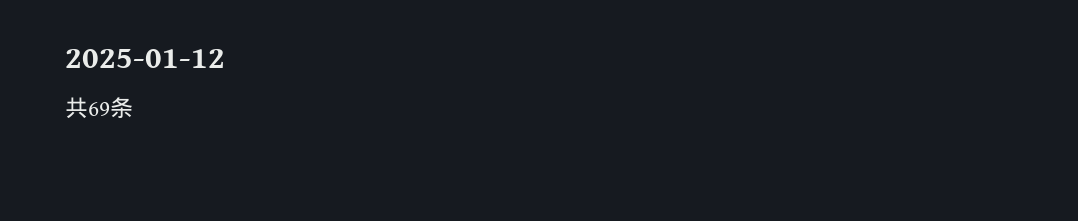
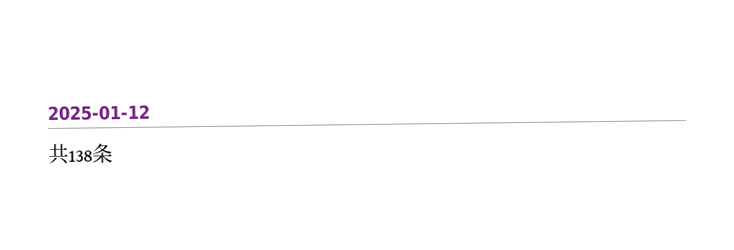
- 共69条
+ 共138条

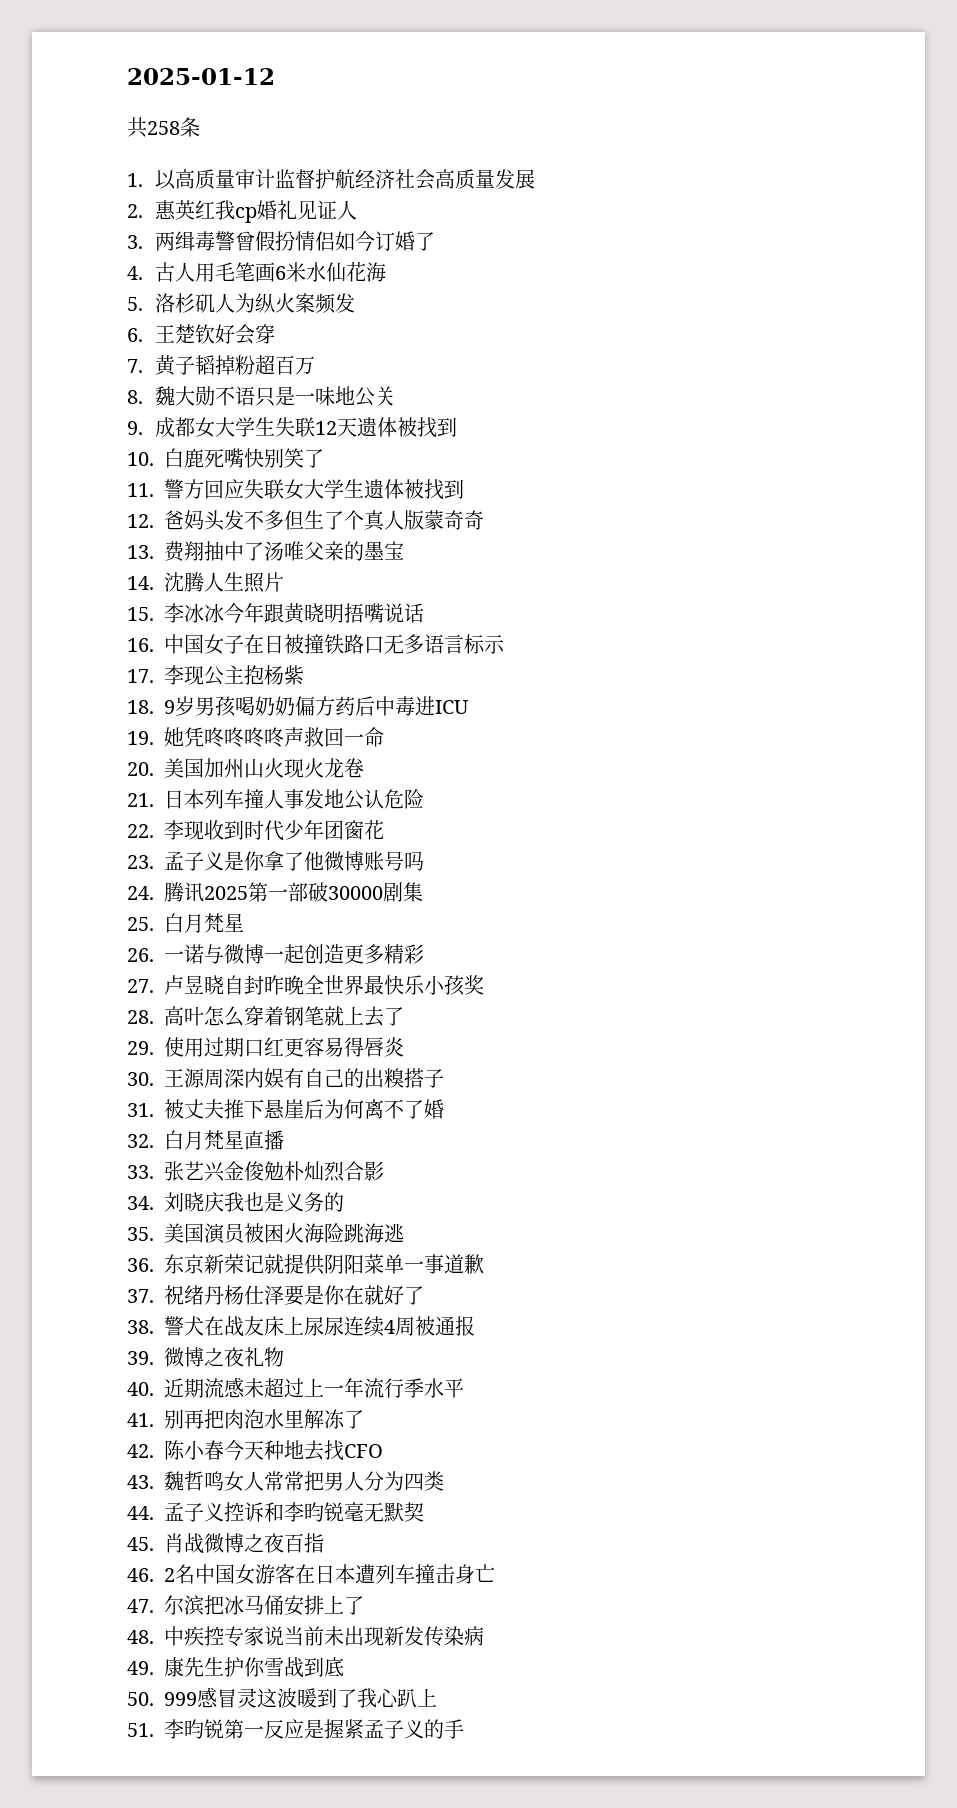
- 共138条
+ 共258条
+ 1.以高质量审计监督护航经济社会高质量发展
+ 2.惠英红我cp婚礼见证人
+ 3.两缉毒警曾假扮情侣如今订婚了
+ 4.古人用毛笔画6米水仙花海
+ 5.洛杉矶人为纵火案频发
+ 6.王楚钦好会穿
+ 7.黄子韬掉粉超百万
+ 8.魏大勋不语只是一味地公关
+ 9.成都女大学生失联12天遗体被找到
+ 10.白鹿死嘴快别笑了
+ 11.警方回应失联女大学生遗体被找到
+ 12.爸妈头发不多但生了个真人版蒙奇奇
+ 13.费翔抽中了汤唯父亲的墨宝
+ 14.沈腾人生照片
+ 15.李冰冰今年跟黄晓明捂嘴说话
+ 16.中国女子在日被撞铁路口无多语言标示
+ 17.李现公主抱杨紫
+ 18. 9岁男孩喝奶奶偏方药后中毒进ICU
+ 19.她凭咚咚咚咚声救回一命
+ 20.美国加州山火现火龙卷
+ 21.日本列车撞人事发地公认危险
+ 22.李现收到时代少年团窗花
+ 23.孟子义是你拿了他微博账号吗
+ 24.腾讯2025第一部破30000剧集
+ 25.白月梵星
+ 26.一诺与微博一起创造更多精彩
+ 27.卢昱晓自封昨晚全世界最快乐小孩奖
+ 28.高叶怎么穿着钢笔就上去了
+ 29.使用过期口红更容易得唇炎
+ 30.王源周深内娱有自己的出糗搭子
+ 31.被丈夫推下悬崖后为何离不了婚
+ 32.白月梵星直播
+ 33.张艺兴金俊勉朴灿烈合影
+ 34.刘晓庆我也是义务的
+ 35.美国演员被困火海险跳海逃
+ 36.东京新荣记就提供阴阳菜单一事道歉
+ 37.祝绪丹杨仕泽要是你在就好了
+ 38.警犬在战友床上尿尿连续4周被通报
+ 39.微博之夜礼物
+ 40.近期流感未超过上一年流行季水平
+ 41.别再把肉泡水里解冻了
+ 42.陈小春今天种地去找CFO
+ 43.魏哲鸣女人常常把男人分为四类
+ 44.孟子义控诉和李昀锐毫无默契
+ 45.肖战微博之夜百指
+ 46. 2名中国女游客在日本遭列车撞击身亡
+ 47.尔滨把冰马俑安排上了
+ 48.中疾控专家说当前未出现新发传染病
+ 49.康先生护你雪战到底
+ 50. 999感冒灵这波暖到了我心趴上
+ 51.李昀锐第一反应是握紧孟子义的手

